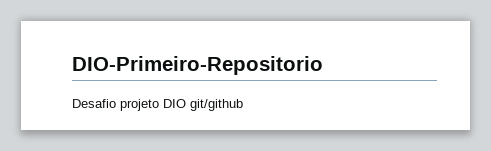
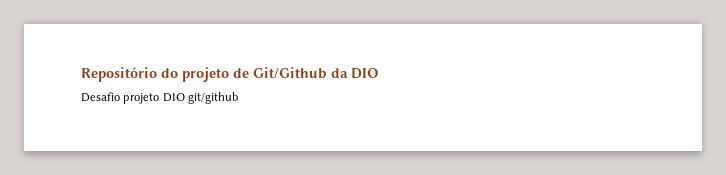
- DIO-Primeiro-Repositorio
+ Repositório do projeto de Git/Github da DIO

